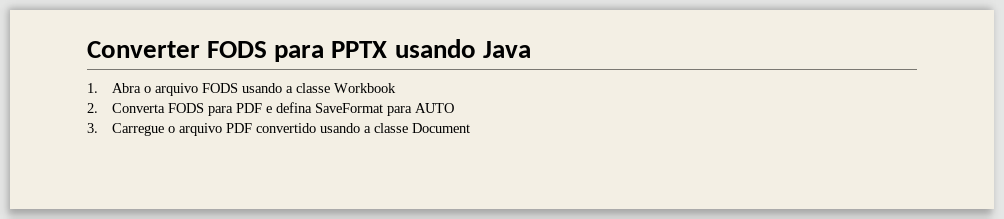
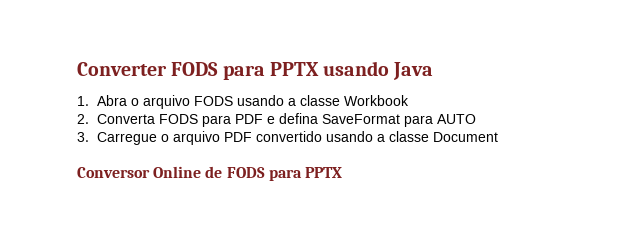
+ Conversor Online de FODS para PPTX

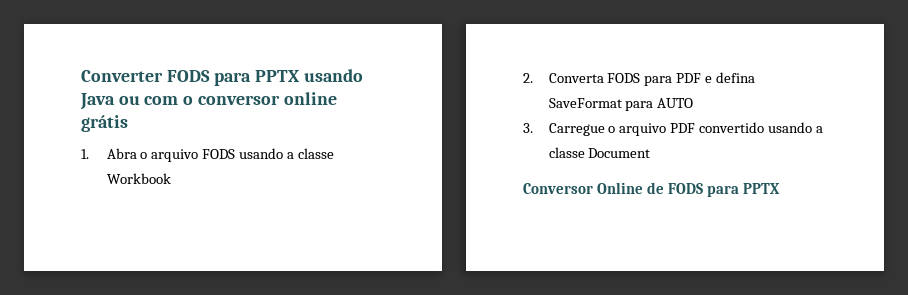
- Converter FODS para PPTX usando Java
+ Converter FODS para PPTX usando Java ou com o conversor online grátis

